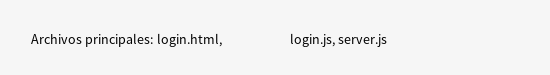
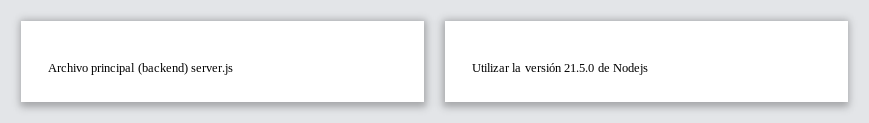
- Archivos principales: login.html, login.js, server.js
+ Archivo principal (backend) server.js
+ Utilizar la versión 21.5.0 de Nodejs

